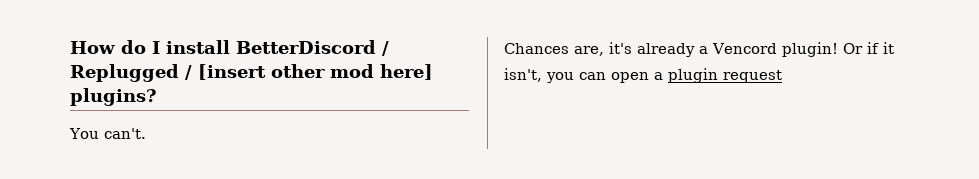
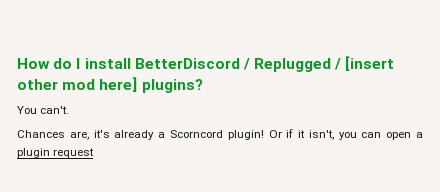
- Chances are, it's already a Vencord plugin!
+ Chances are, it's already a Scorncord plugin!

